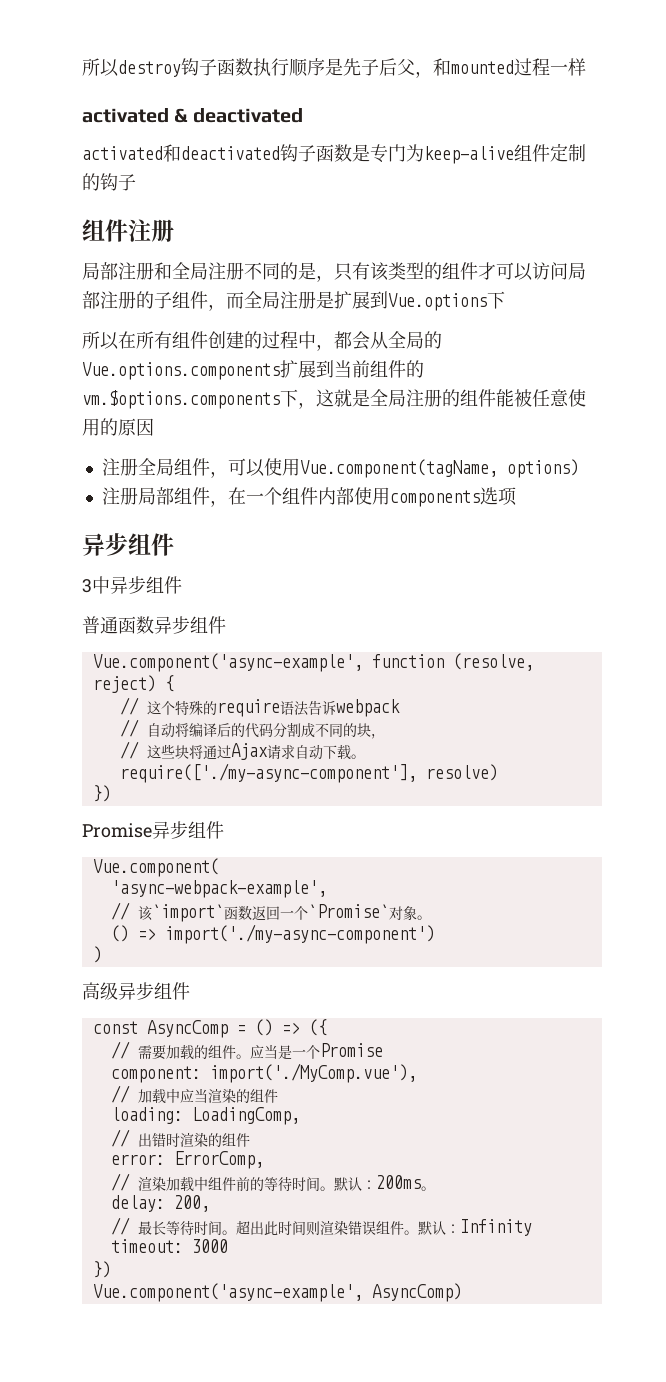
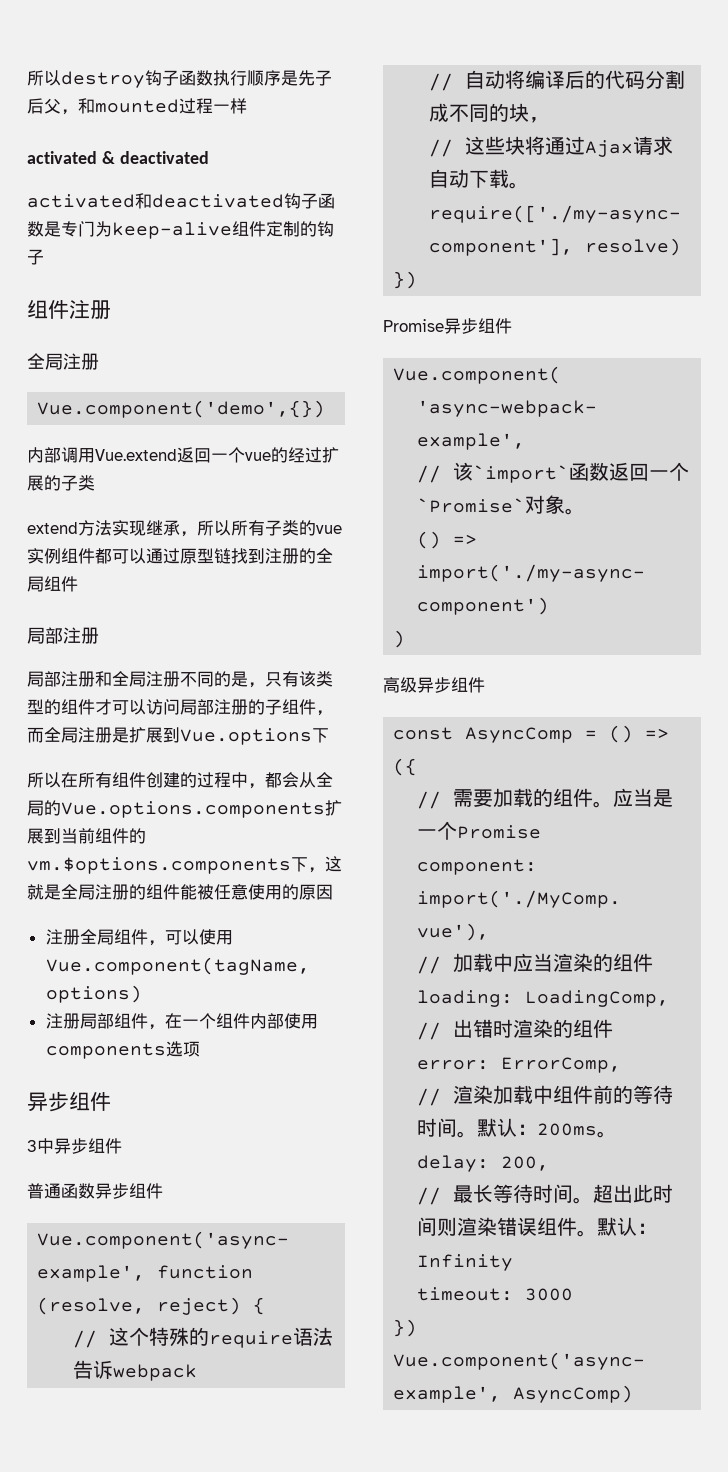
  组件注册
+ 全局注册
+ Vue.component('demo',{})
+ 内部调用Vue.extend返回一个vue的经过扩展的子类
+ extend方法实现继承，所以所有子类的vue实例组件都可以通过原型链找到注册的全局组件
+ 局部注册

